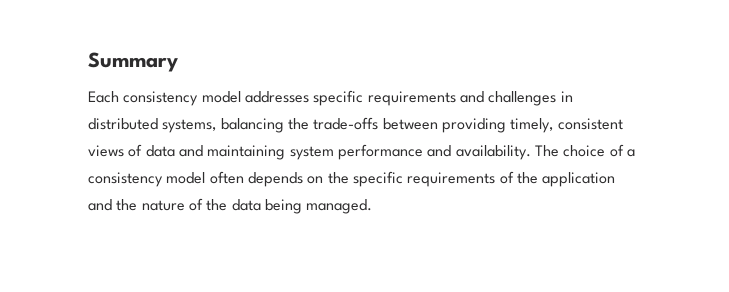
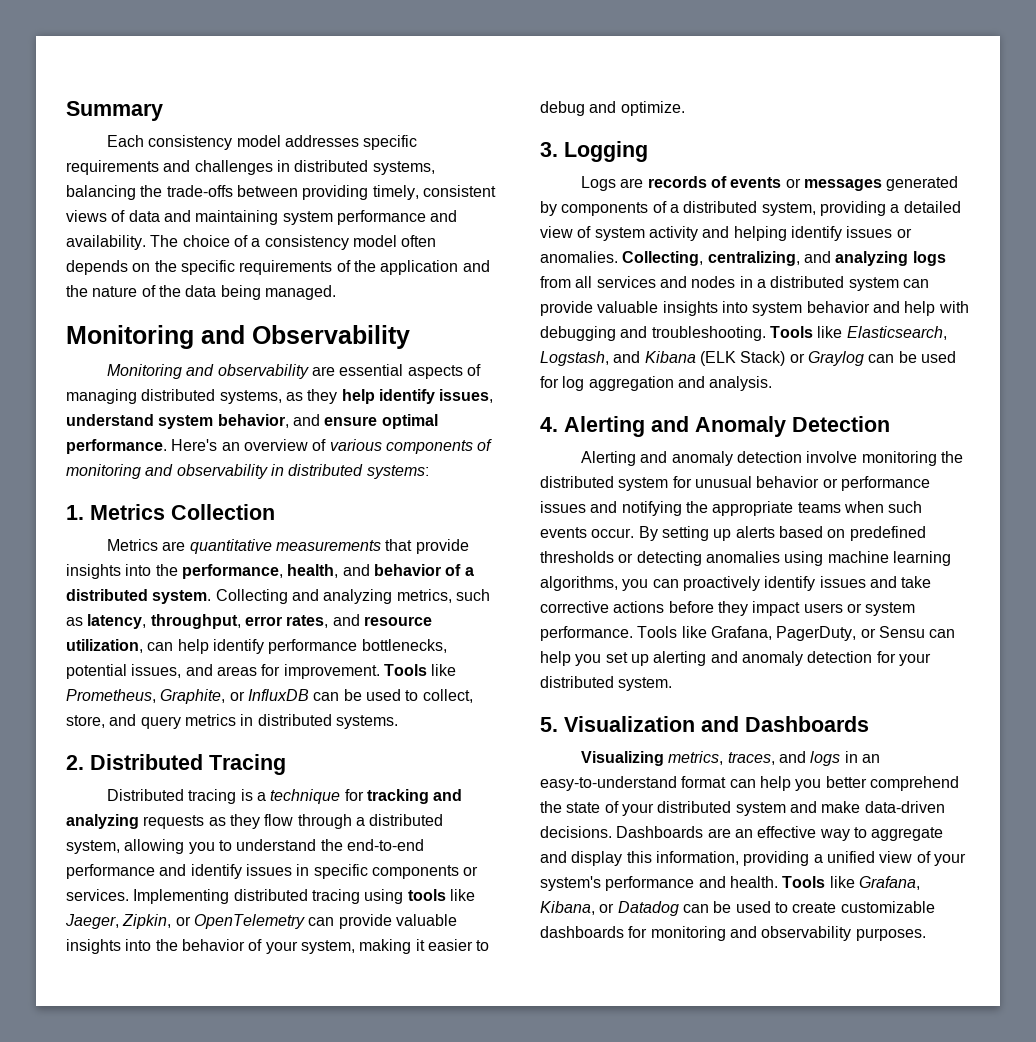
+ Monitoring and Observability
+ Monitoring and observability are essential aspects of managing distributed systems, as they help identify issues, understand system behavior, and ensure optimal performance. Here's an overview of various components of monitoring and observability in distributed systems:
+ 1. Metrics Collection
+ Metrics are quantitative measurements that provide insights into the performance, health, and behavior of a distributed system. Collecting and analyzing metrics, such as latency, throughput, error rates, and resource utilization, can help identify performance bottlenecks, potential issues, and areas for improvement. Tools like Prometheus, Graphite, or InfluxDB can be used to collect, store, and query metrics in distributed systems.
+ 2. Distributed Tracing
+ Distributed tracing is a technique for tracking and analyzing requests as they flow through a distributed system, allowing you to understand the end-to-end performance and identify issues in specific components or services. Implementing distributed tracing using tools like Jaeger, Zipkin, or OpenTelemetry can provide valuable insights into the behavior of your system, making it easier to debug and optimize.
+ 3. Logging
+ Logs are records of events or messages generated by components of a distributed system, providing a detailed view of system activity and helping identify issues or anomalies. Collecting, centralizing, and analyzing logs from all services and nodes in a distributed system can provide valuable insights into system behavior and help with debugging and troubleshooting. Tools like Elasticsearch, Logstash, and Kibana (ELK Stack) or Graylog can be used for log aggregation and analysis.
+ 4. Alerting and Anomaly Detection
+ Alerting and anomaly detection involve monitoring the distributed system for unusual behavior or performance issues and notifying the appropriate teams when such events occur. By setting up alerts based on predefined thresholds or detecting anomalies using machine learning algorithms, you can proactively identify issues and take corrective actions before they impact users or system performance. Tools like Grafana, PagerDuty, or Sensu can help you set up alerting and anomaly detection for your distributed system.
+ 5. Visualization and Dashboards
+ Visualizing metrics, traces, and logs in an easy-to-understand format can help you better comprehend the state of your distributed system and make data-driven decisions. Dashboards are an effective way to aggregate and display this information, providing a unified view of your system's performance and health. Tools like Grafana, Kibana, or Datadog can be used to create customizable dashboards for monitoring and observability purposes.

